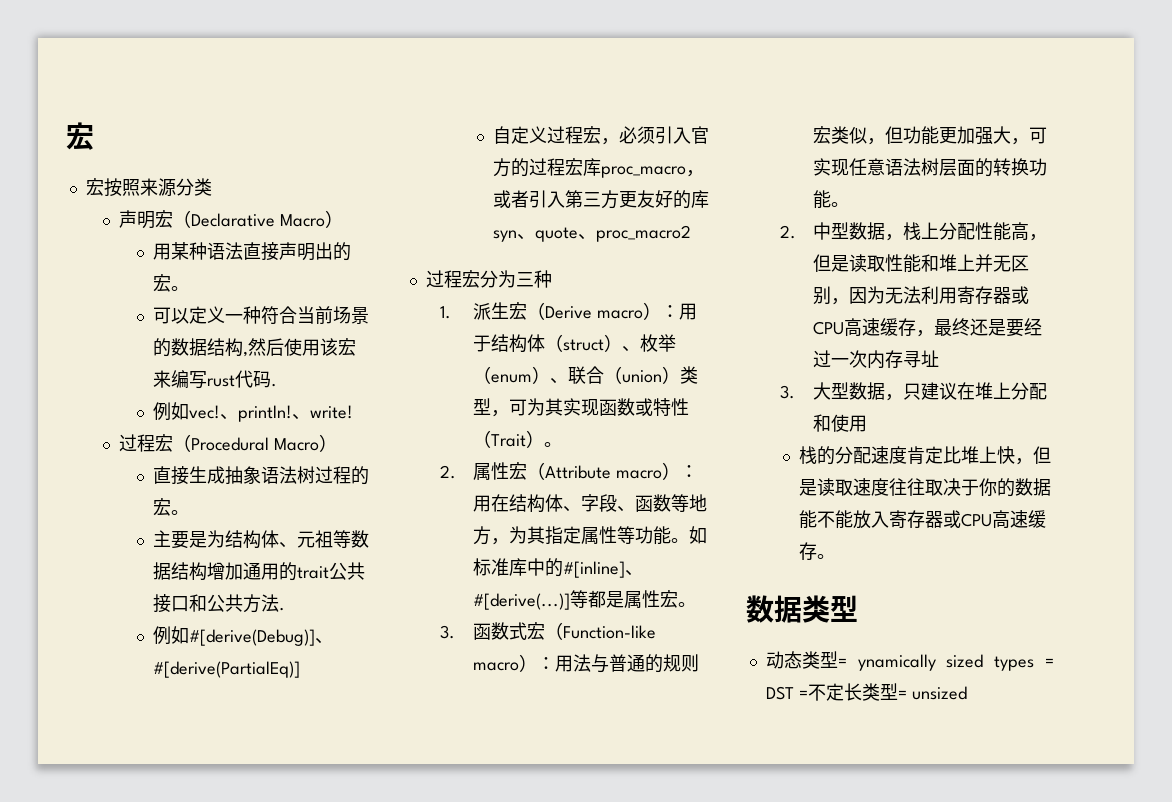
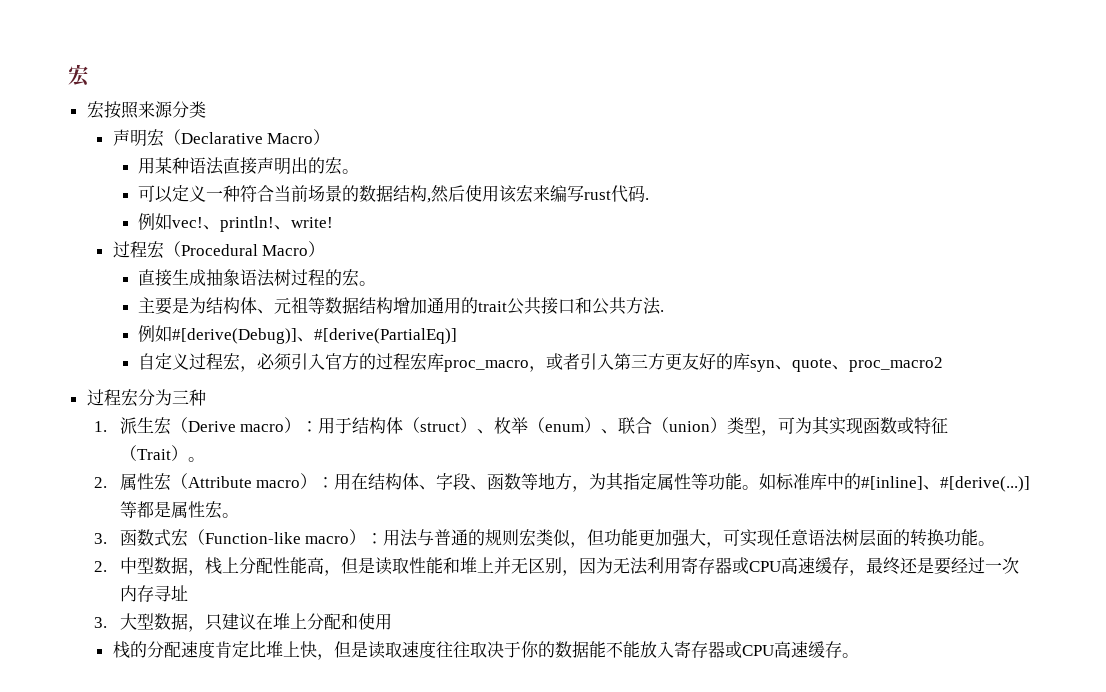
- 1.派生宏（Derive macro）：用于结构体（struct）、枚举（enum）、联合（union）类型，可为其实现函数或特性（Trait）。
+ 1.派生宏（Derive macro）：用于结构体（struct）、枚举（enum）、联合（union）类型，可为其实现函数或特征（Trait）。
- 数据类型
- 动态类型= ynamically sized types = DST =不定长类型= unsized

